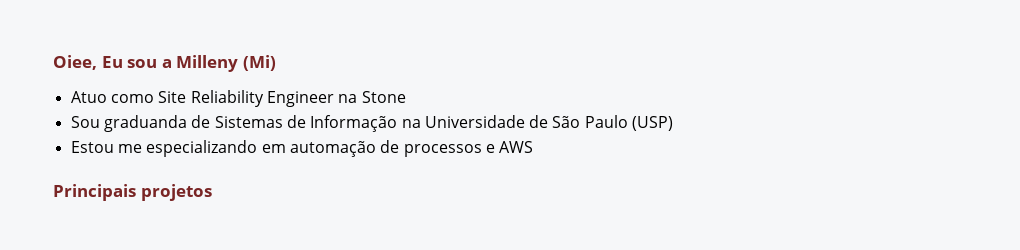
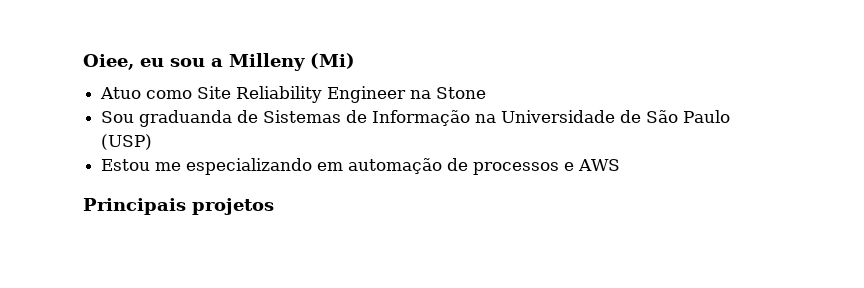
- Oiee, Eu sou a Milleny (Mi)
+ Oiee, eu sou a Milleny (Mi)

